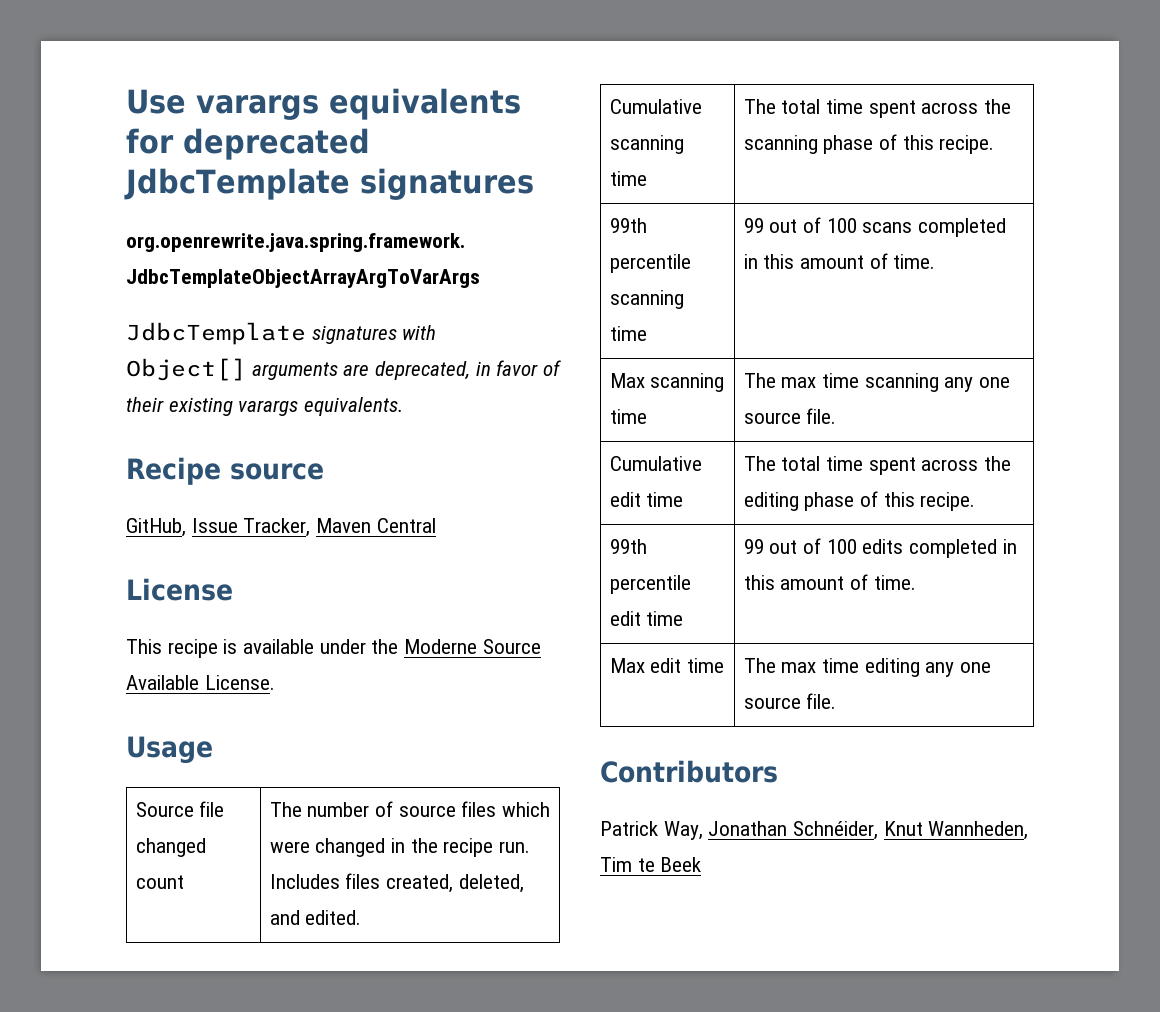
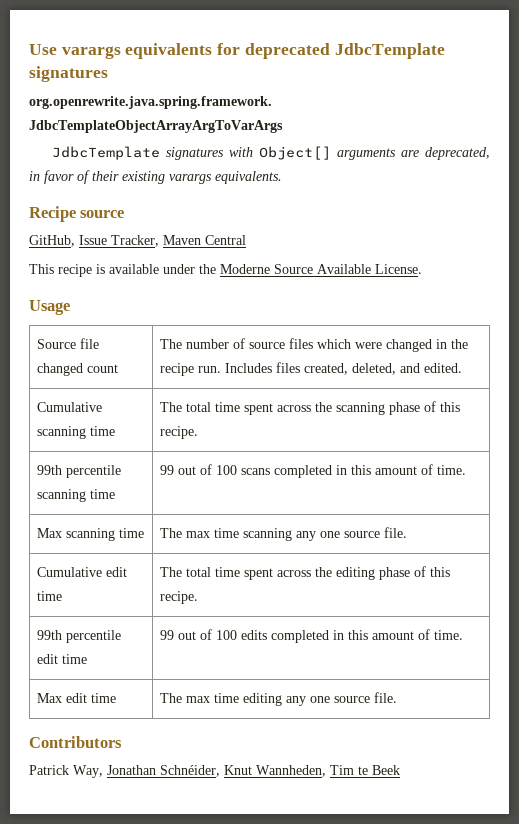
- License

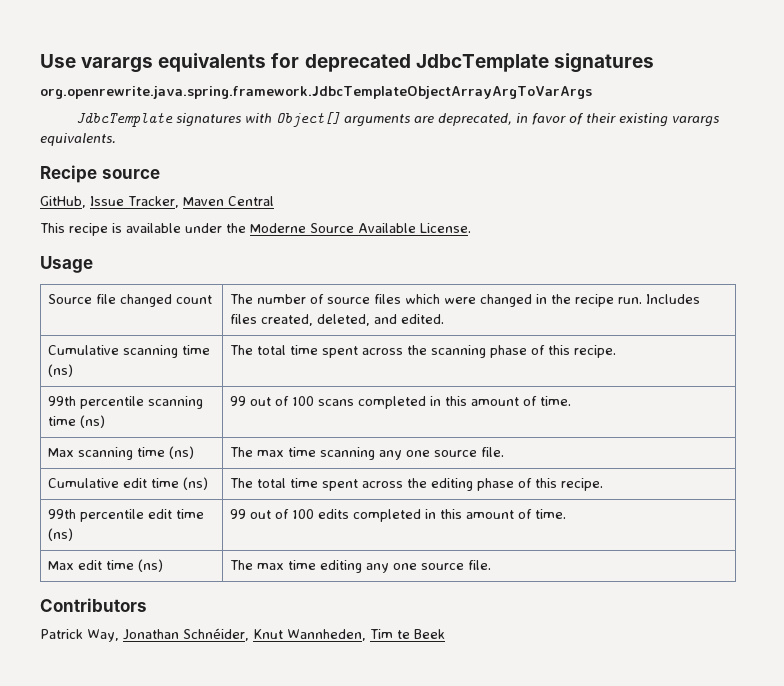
- Cumulative scanning time | The total time spent across the scanning phase of this recipe.
+ Cumulative scanning time (ns) | The total time spent across the scanning phase of this recipe.
- 99th percentile scanning time | 99 out of 100 scans completed in this amount of time.
+ 99th percentile scanning time (ns) | 99 out of 100 scans completed in this amount of time.
- Max scanning time | The max time scanning any one source file.
+ Max scanning time (ns) | The max time scanning any one source file.
- Cumulative edit time | The total time spent across the editing phase of this recipe.
+ Cumulative edit time (ns) | The total time spent across the editing phase of this recipe.
- 99th percentile edit time | 99 out of 100 edits completed in this amount of time.
+ 99th percentile edit time (ns) | 99 out of 100 edits completed in this amount of time.
- Max edit time | The max time editing any one source file.
+ Max edit time (ns) | The max time editing any one source file.

